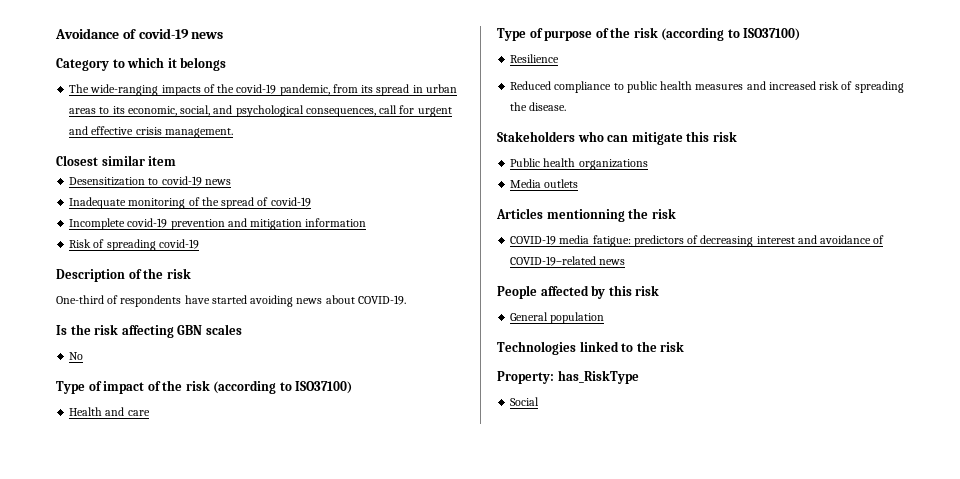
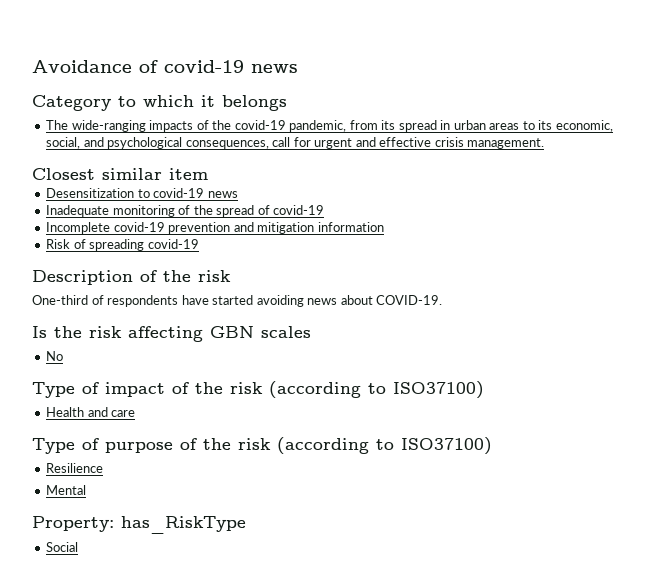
- Reduced compliance to public health measures and increased risk of spreading the disease.
- Stakeholders who can mitigate this risk
- Public health organizations
- Media outlets
- Articles mentionning the risk
- COVID-19 media fatigue: predictors of decreasing interest and avoidance of COVID-19–related news
- People affected by this risk
- General population
- Technologies linked to the risk
+ Mental

